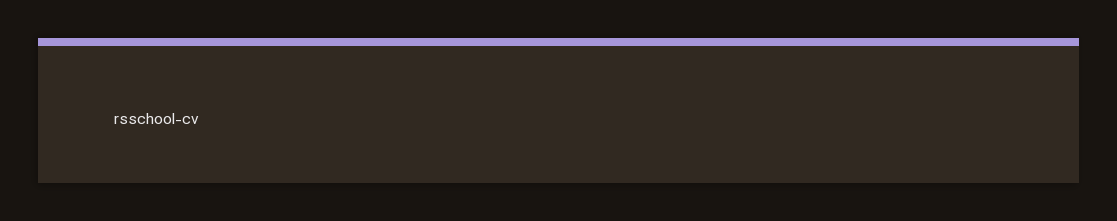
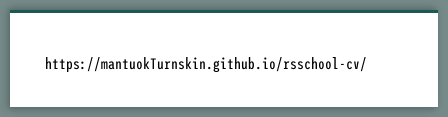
- rsschool-cv
+ https://mantuokTurnskin.github.io/rsschool-cv/

